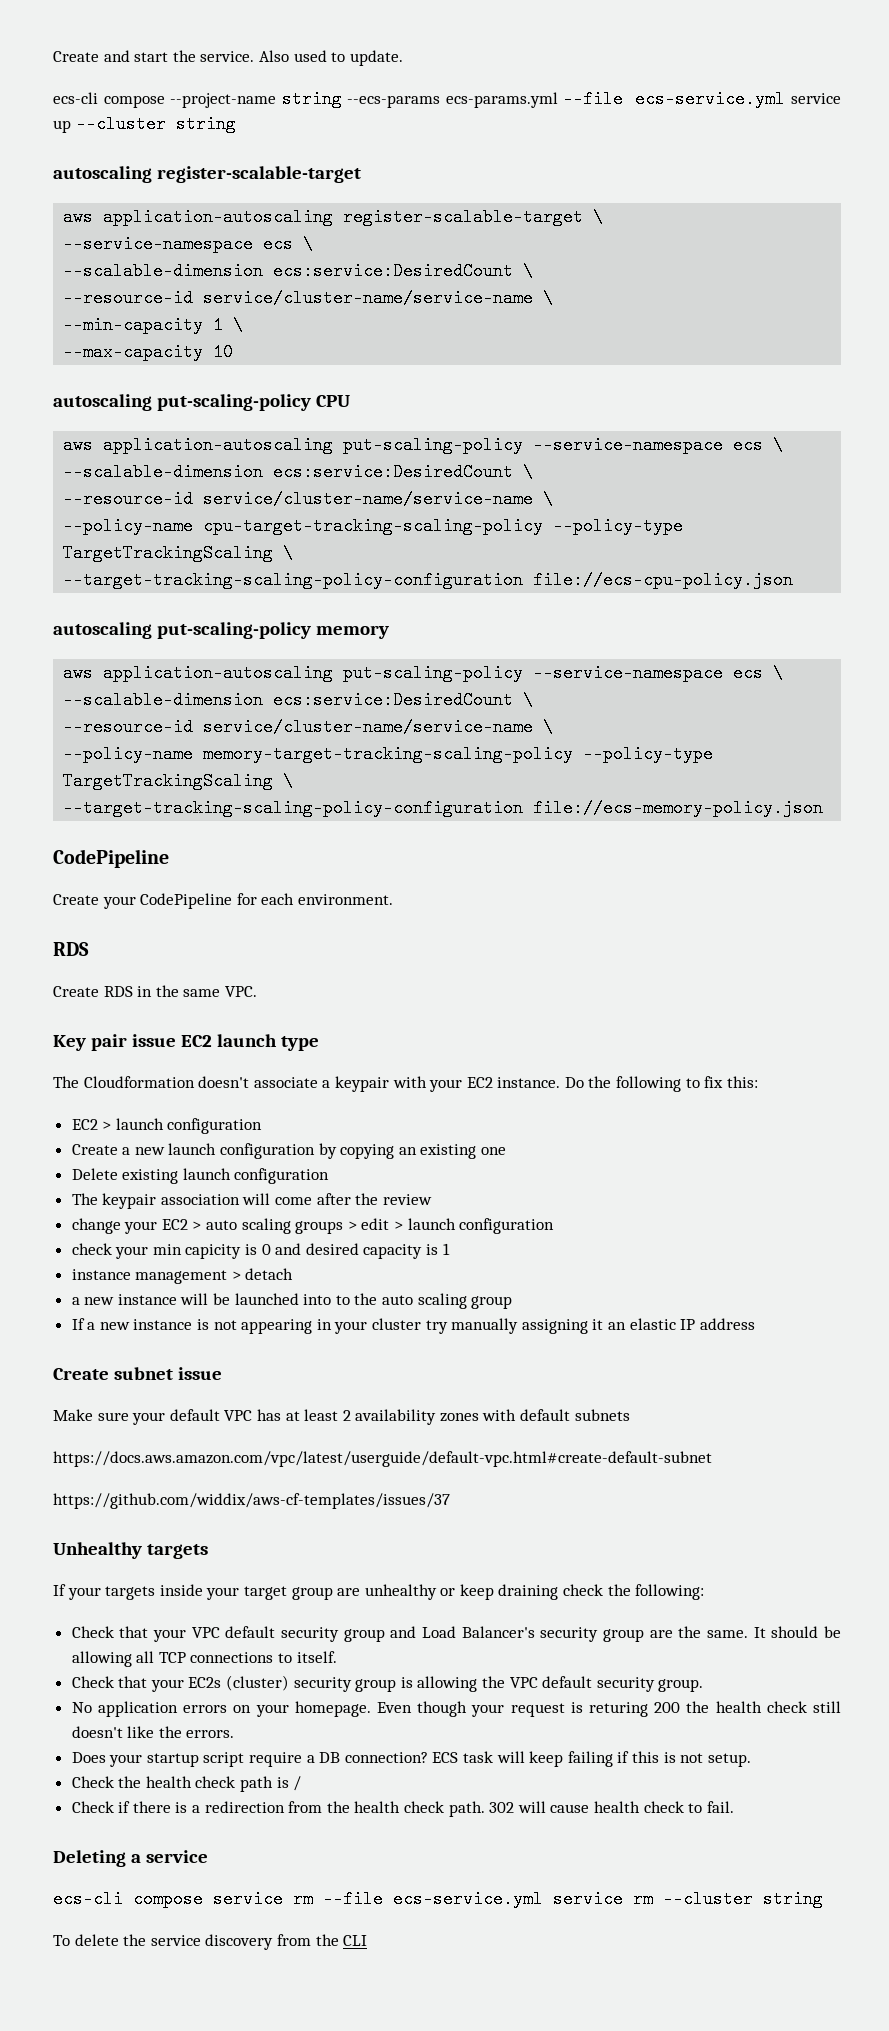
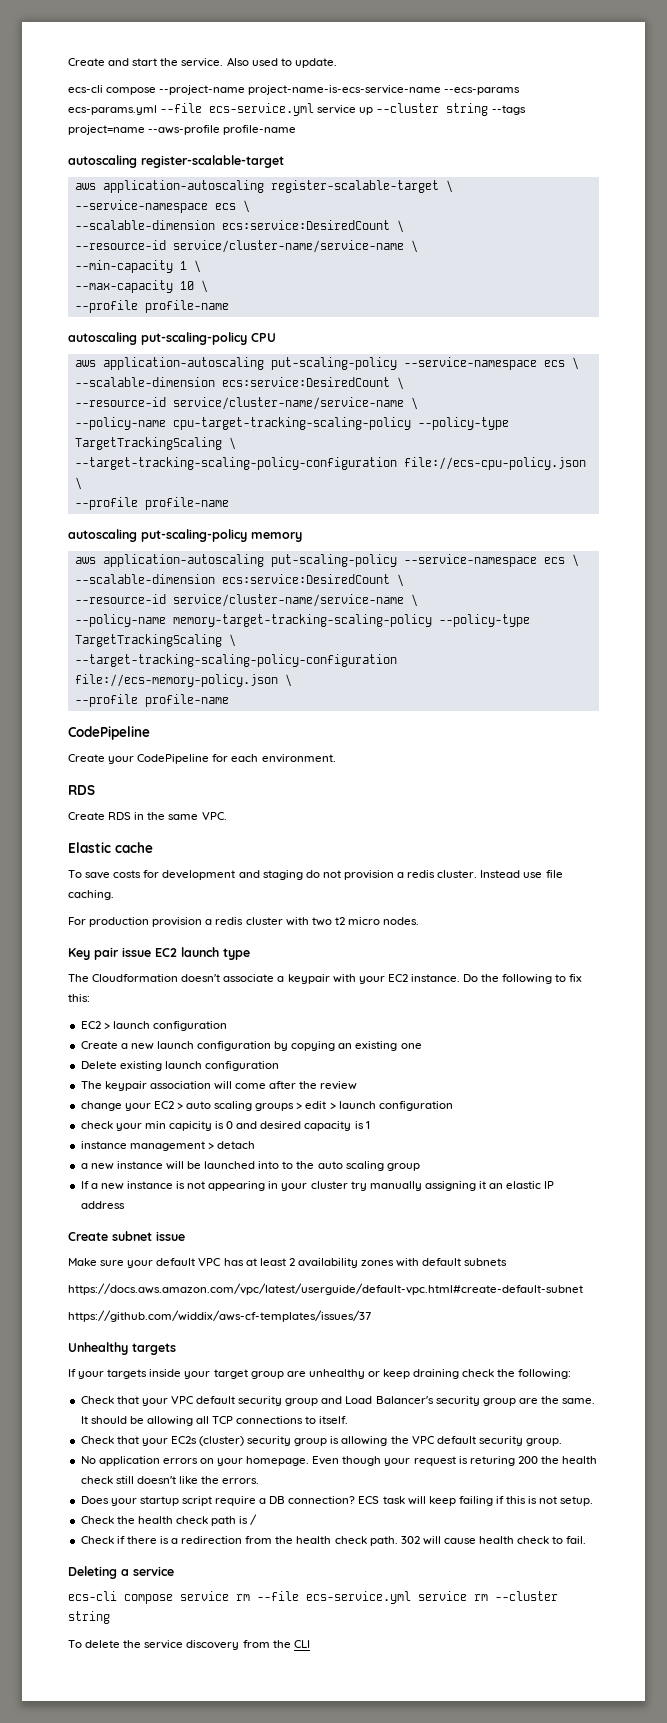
- ecs-cli compose --project-name string --ecs-params ecs-params.yml --file ecs-service.yml service up --cluster string
+ ecs-cli compose --project-name project-name-is-ecs-service-name --ecs-params ecs-params.yml --file ecs-service.yml service up --cluster string --tags project=name --aws-profile profile-name
- --max-capacity 10
+ --max-capacity 10 \
+ --profile profile-name
- --target-tracking-scaling-policy-configuration file://ecs-cpu-policy.json
+ --target-tracking-scaling-policy-configuration file://ecs-cpu-policy.json \
+ --profile profile-name
- --target-tracking-scaling-policy-configuration file://ecs-memory-policy.json
+ --target-tracking-scaling-policy-configuration file://ecs-memory-policy.json \
+ --profile profile-name
+ Elastic cache
+ To save costs for development and staging do not provision a redis cluster. Instead use file caching.
+ For production provision a redis cluster with two t2 micro nodes.

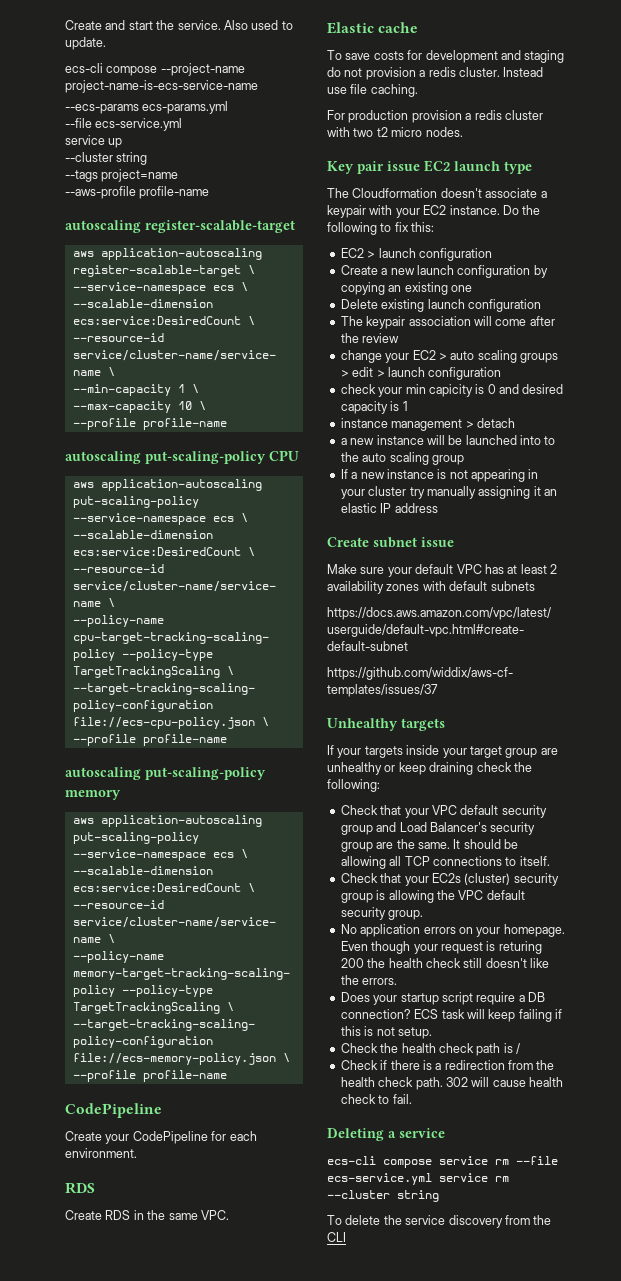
- ecs-cli compose --project-name project-name-is-ecs-service-name --ecs-params ecs-params.yml --file ecs-service.yml service up --cluster string --tags project=name --aws-profile profile-name
+ ecs-cli compose --project-name project-name-is-ecs-service-name
+ --ecs-params ecs-params.yml
+ --file ecs-service.yml
+ service up
+ --cluster string
+ --tags project=name
+ --aws-profile profile-name

